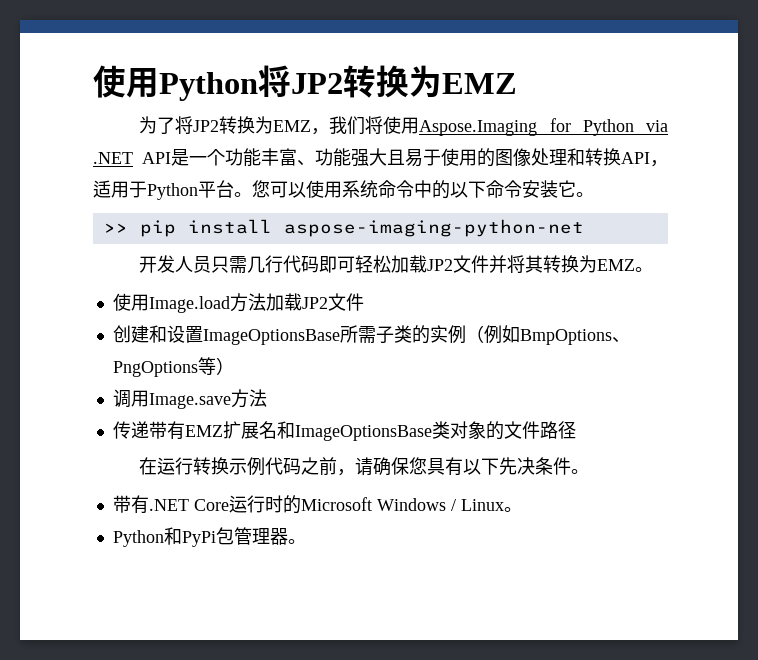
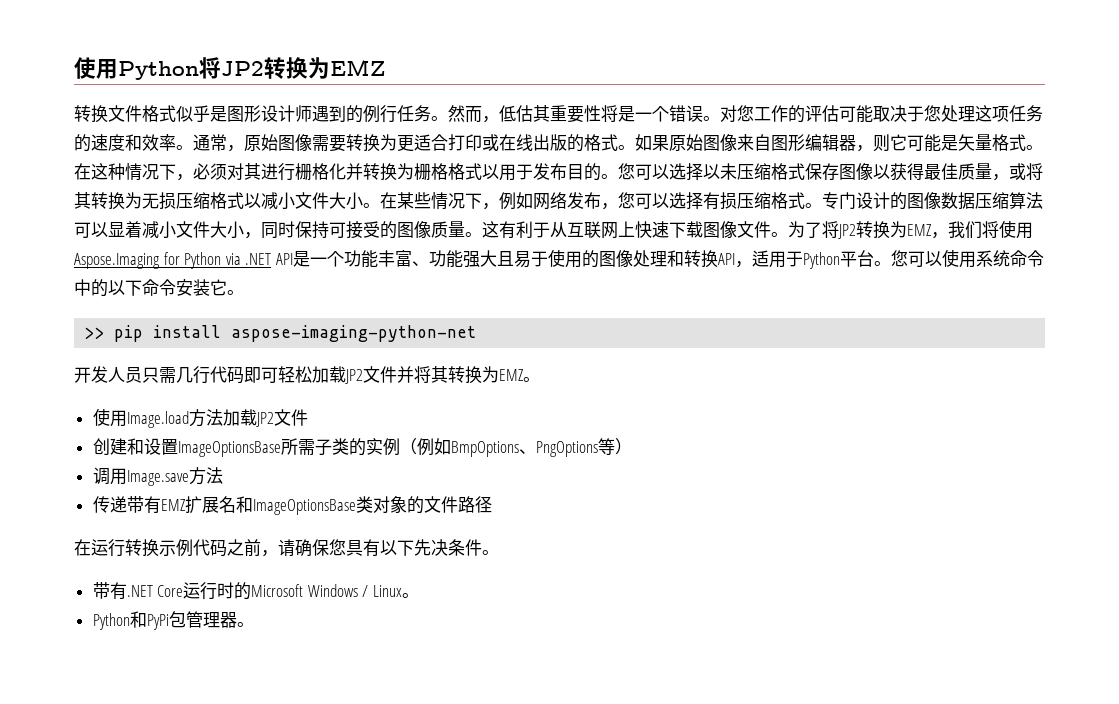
+ 转换文件格式似乎是图形设计师遇到的例行任务。然而，低估其重要性将是一个错误。对您工作的评估可能取决于您处理这项任务的速度和效率。通常，原始图像需要转换为更适合打印或在线出版的格式。如果原始图像来自图形编辑器，则它可能是矢量格式。在这种情况下，必须对其进行栅格化并转换为栅格格式以用于发布目的。您可以选择以未压缩格式保存图像以获得最佳质量，或将其转换为无损压缩格式以减小文件大小。在某些情况下，例如网络发布，您可以选择有损压缩格式。专门设计的图像数据压缩算法可以显着减小文件大小，同时保持可接受的图像质量。这有利于从互联网上快速下载图像文件。

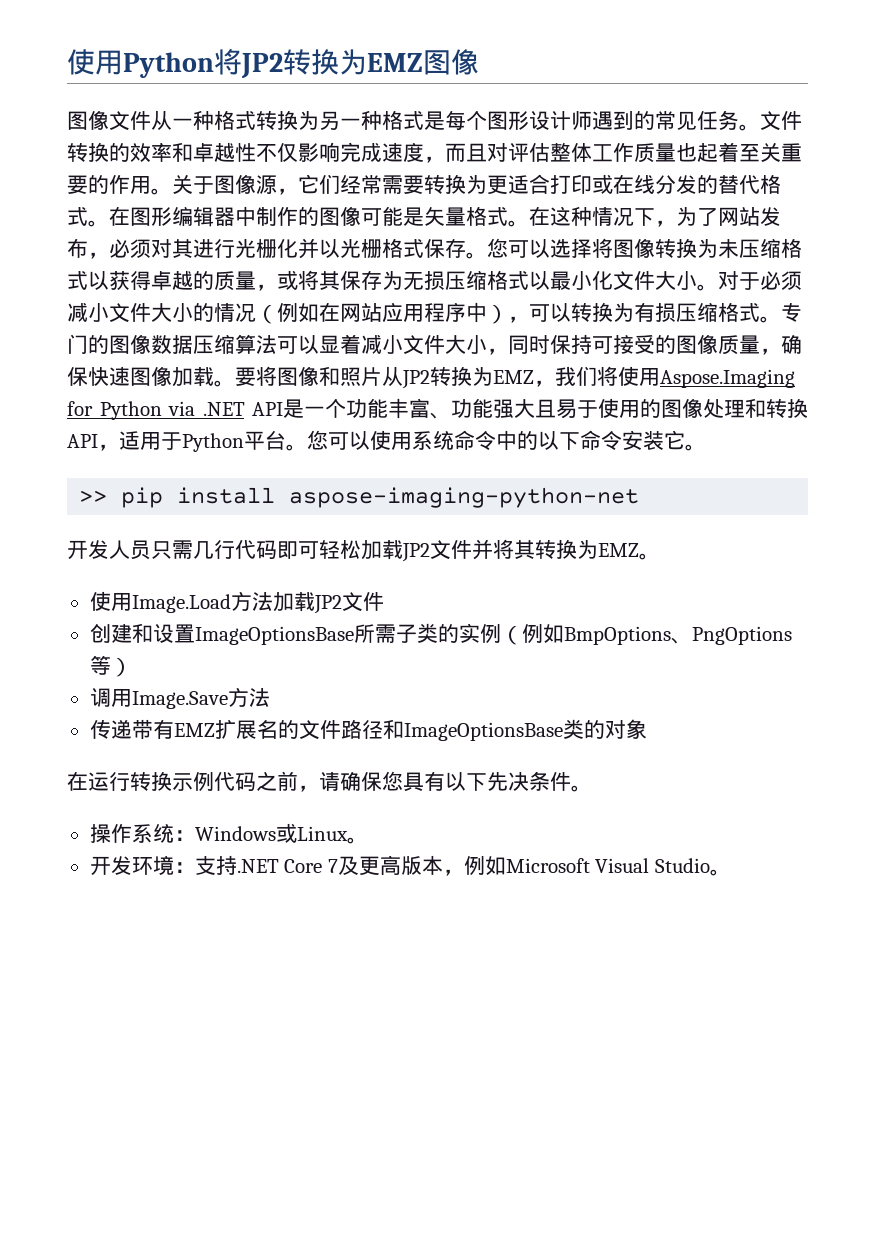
- 使用Python将JP2转换为EMZ
- 转换文件格式似乎是图形设计师遇到的例行任务。然而，低估其重要性将是一个错误。对您工作的评估可能取决于您处理这项任务的速度和效率。通常，原始图像需要转换为更适合打印或在线出版的格式。如果原始图像来自图形编辑器，则它可能是矢量格式。
+ 使用Python将JP2转换为EMZ图像
+ 图像文件从一种格式转换为另一种格式是每个图形设计师遇到的常见任务。文件转换的效率和卓越性不仅影响完成速度，而且对评估整体工作质量也起着至关重要的作用。关于图像源，它们经常需要转换为更适合打印或在线分发的替代格式。在图形编辑器中制作的图像可能是矢量格式。
- 在这种情况下，必须对其进行栅格化并转换为栅格格式以用于发布目的。您可以选择以未压缩格式保存图像以获得最佳质量，或将其转换为无损压缩格式以减小文件大小。在某些情况下，例如网络发布，您可以选择有损压缩格式。
+ 在这种情况下，为了网站发布，必须对其进行光栅化并以光栅格式保存。您可以选择将图像转换为未压缩格式以获得卓越的质量，或将其保存为无损压缩格式以最小化文件大小。对于必须减小文件大小的情况（例如在网站应用程序中），可以转换为有损压缩格式。
- 专门设计的图像数据压缩算法可以显着减小文件大小，同时保持可接受的图像质量。这有利于从互联网上快速下载图像文件。为了将JP2转换为EMZ，我们将使用Aspose.Imaging for Python via .NET API是一个功能丰富、功能强大且易于使用的图像处理和转换API，适用于Python平台。
+ 专门的图像数据压缩算法可以显着减小文件大小，同时保持可接受的图像质量，确保快速图像加载。要将图像和照片从JP2转换为EMZ，我们将使用Aspose.Imaging for Python via .NET API是一个功能丰富、功能强大且易于使用的图像处理和转换API，适用于Python平台。
- 使用Image.load方法加载JP2文件
+ 使用Image.Load方法加载JP2文件
- 调用Image.save方法
+ 调用Image.Save方法
- 传递带有EMZ扩展名和ImageOptionsBase类对象的文件路径
+ 传递带有EMZ扩展名的文件路径和ImageOptionsBase类的对象
- 带有.NET Core运行时的Microsoft Windows / Linux。
- Python和PyPi包管理器。
+ 操作系统：Windows或Linux。
+ 开发环境：支持.NET Core 7及更高版本，例如Microsoft Visual Studio。

